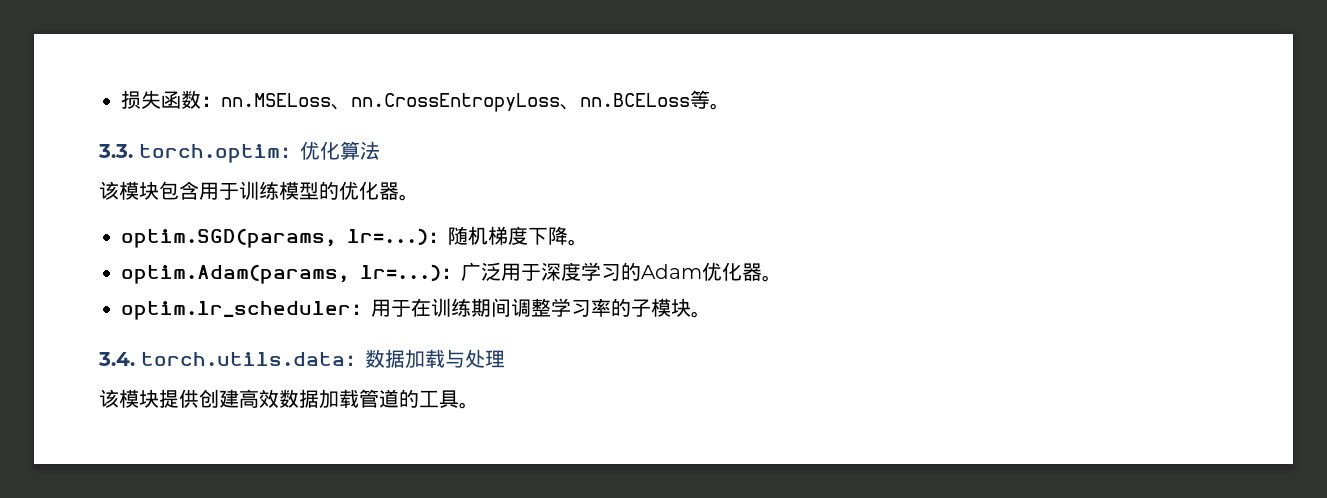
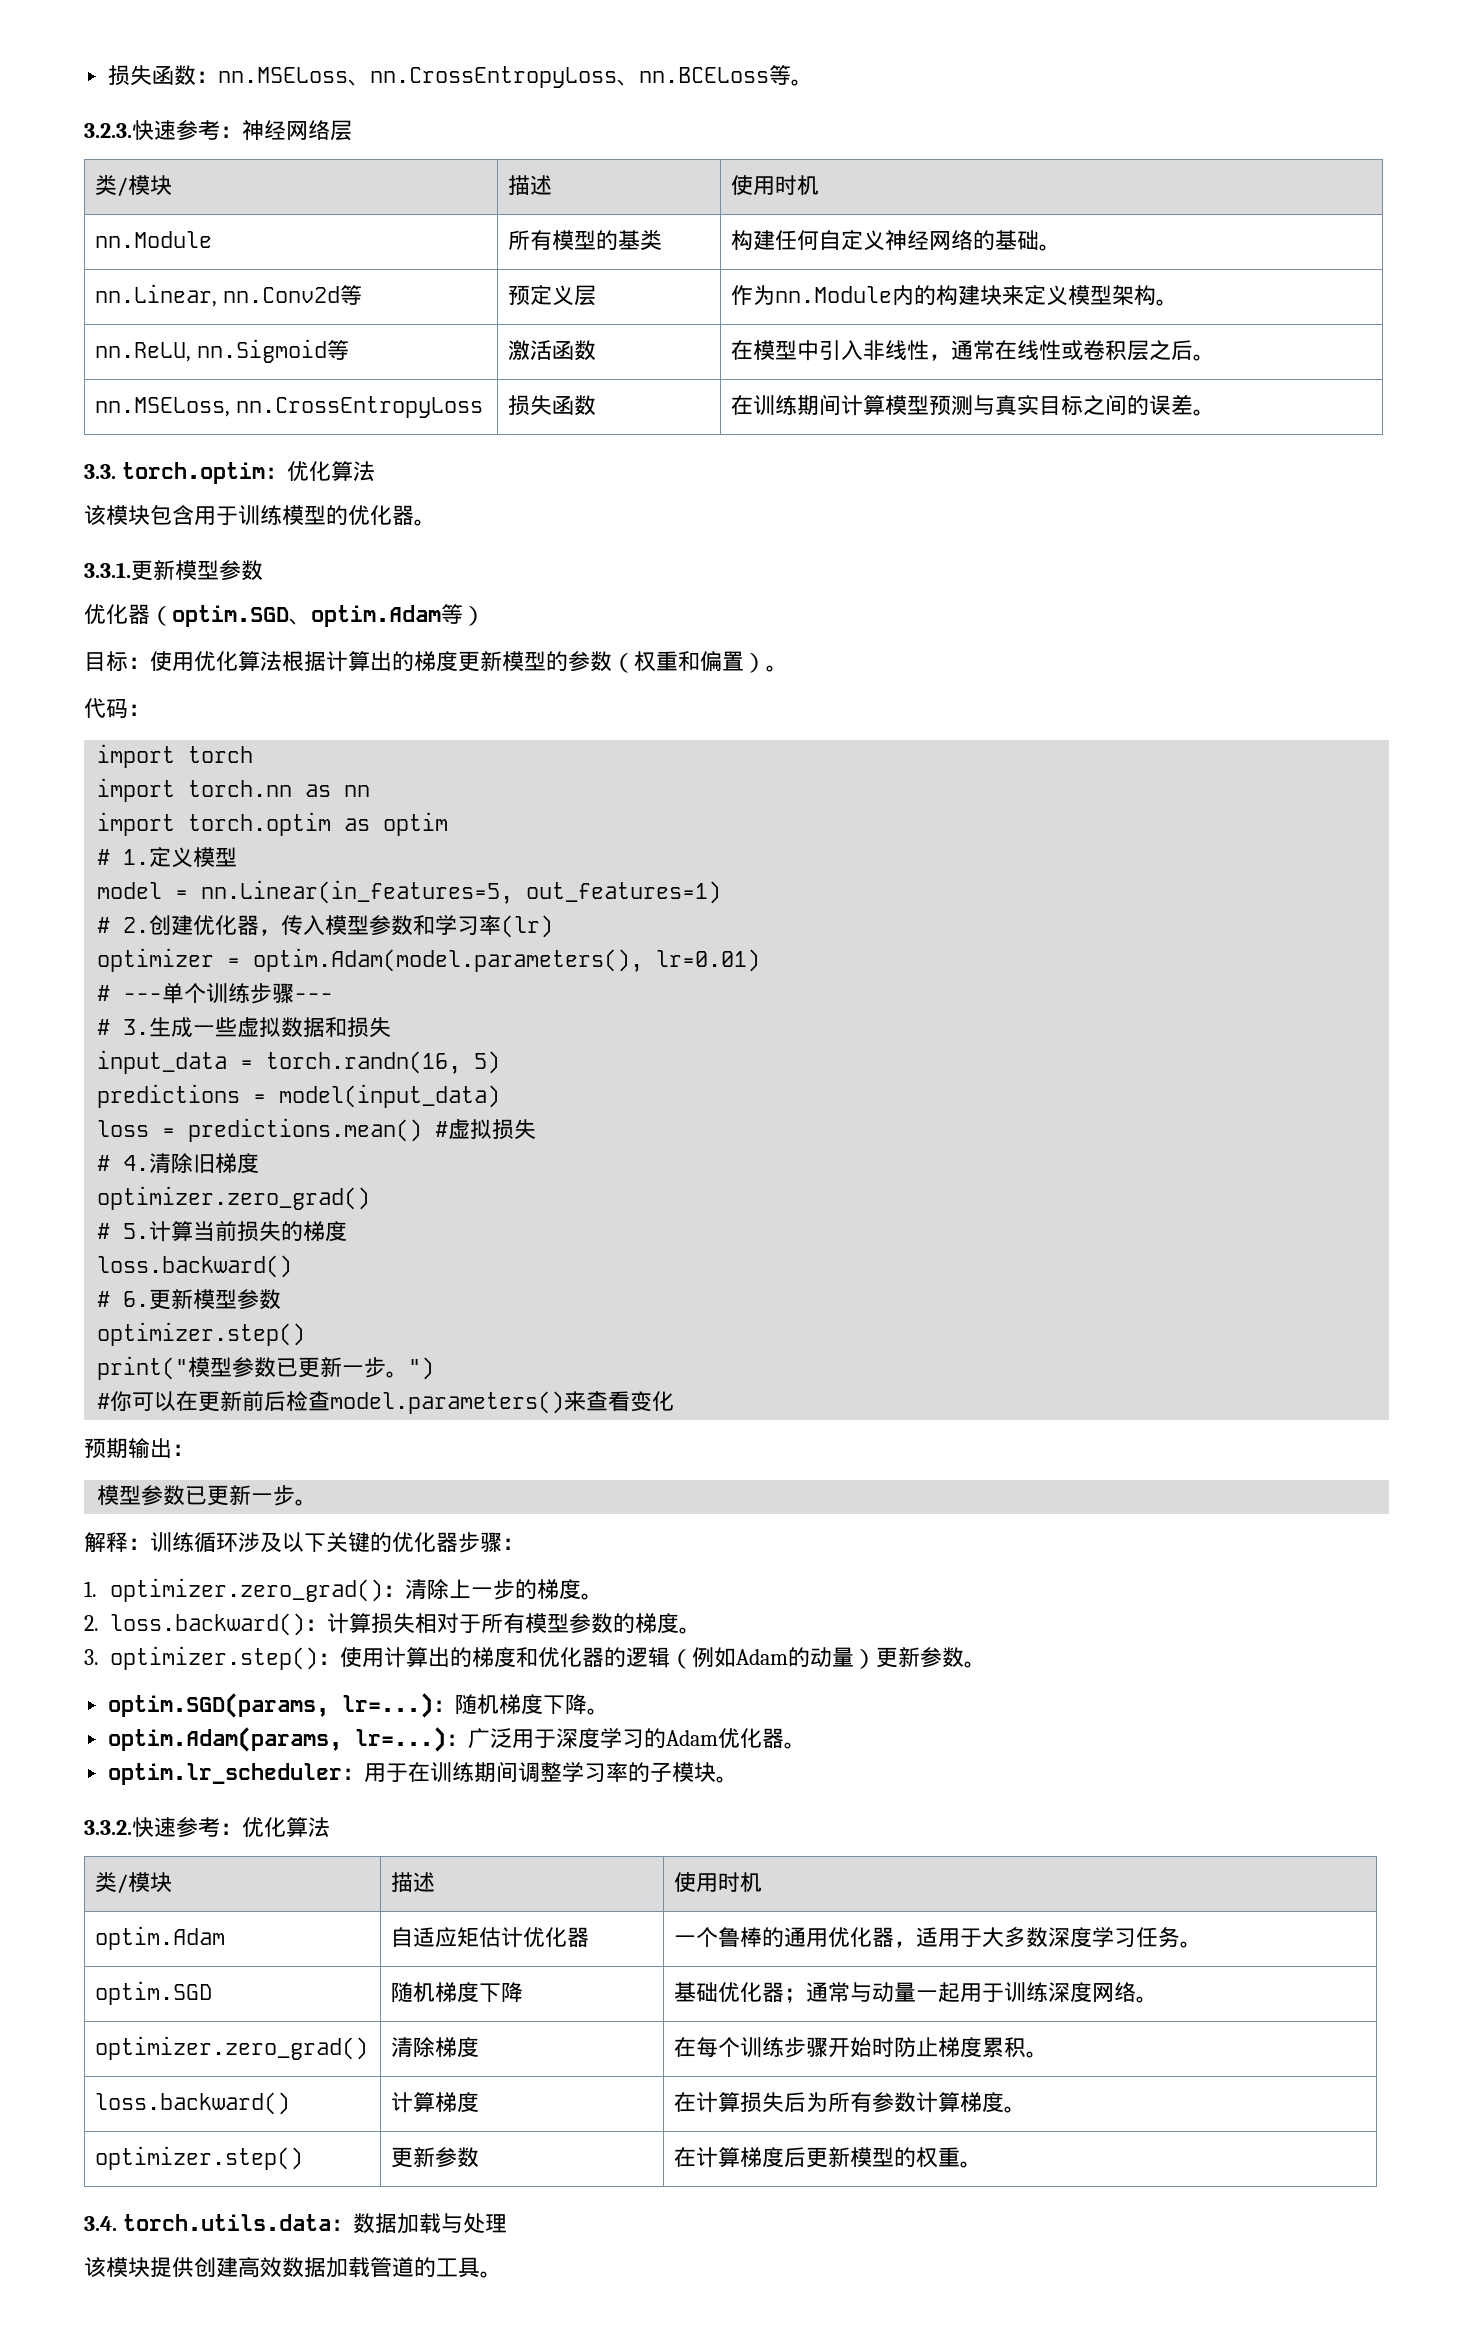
+ 3.2.3.快速参考：神经网络层
+ 类/模块 | 描述 | 使用时机
+ nn.Module | 所有模型的基类 | 构建任何自定义神经网络的基础。
+ nn.Linear, nn.Conv2d等 | 预定义层 | 作为nn.Module内的构建块来定义模型架构。
+ nn.ReLU, nn.Sigmoid等 | 激活函数 | 在模型中引入非线性，通常在线性或卷积层之后。
+ nn.MSELoss, nn.CrossEntropyLoss | 损失函数 | 在训练期间计算模型预测与真实目标之间的误差。
+ 3.3.1.更新模型参数
+ 优化器（optim.SGD、optim.Adam等）
+ 目标：使用优化算法根据计算出的梯度更新模型的参数（权重和偏置）。
+ 代码：
+ import torch
+ import torch.nn as nn
+ import torch.optim as optim
+ # 1.定义模型
+ model = nn.Linear(in_features=5, out_features=1)
+ # 2.创建优化器，传入模型参数和学习率(lr)
+ optimizer = optim.Adam(model.parameters(), lr=0.01)
+ # ---单个训练步骤---
+ # 3.生成一些虚拟数据和损失
+ input_data = torch.randn(16, 5)
+ predictions = model(input_data)
+ loss = predictions.mean() #虚拟损失
+ # 4.清除旧梯度
+ optimizer.zero_grad()
+ # 5.计算当前损失的梯度
+ loss.backward()
+ # 6.更新模型参数
+ optimizer.step()
+ print("模型参数已更新一步。")
+ #你可以在更新前后检查model.parameters()来查看变化
+ 预期输出：
+ 模型参数已更新一步。
+ 解释：训练循环涉及以下关键的优化器步骤：
+ 1. optimizer.zero_grad()：清除上一步的梯度。
+ 2. loss.backward()：计算损失相对于所有模型参数的梯度。
+ 3. optimizer.step()：使用计算出的梯度和优化器的逻辑（例如Adam的动量）更新参数。
+ 3.3.2.快速参考：优化算法
+ 类/模块 | 描述 | 使用时机
+ optim.Adam | 自适应矩估计优化器 | 一个鲁棒的通用优化器，适用于大多数深度学习任务。
+ optim.SGD | 随机梯度下降 | 基础优化器；通常与动量一起用于训练深度网络。
+ optimizer.zero_grad() | 清除梯度 | 在每个训练步骤开始时防止梯度累积。
+ loss.backward() | 计算梯度 | 在计算损失后为所有参数计算梯度。
+ optimizer.step() | 更新参数 | 在计算梯度后更新模型的权重。

